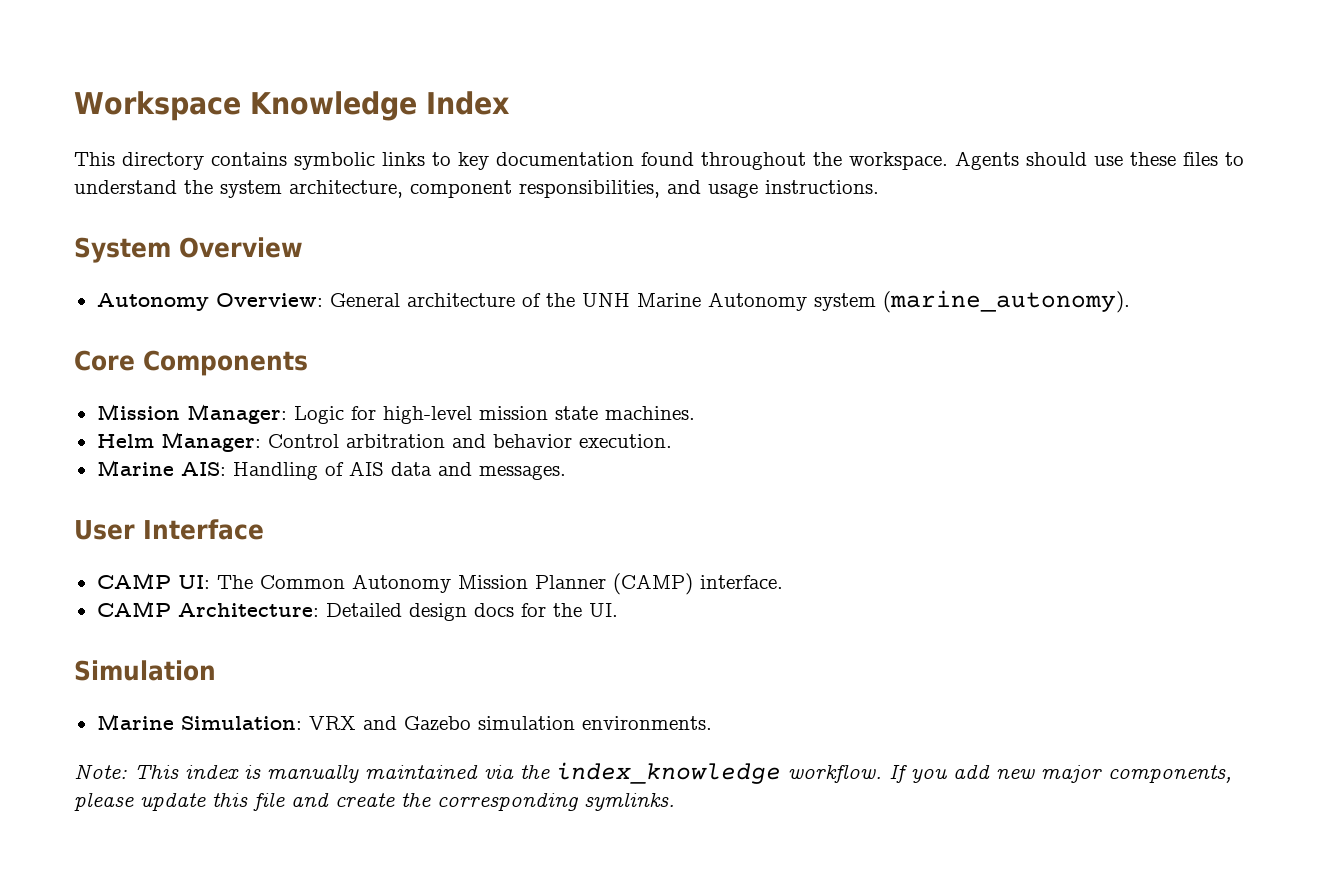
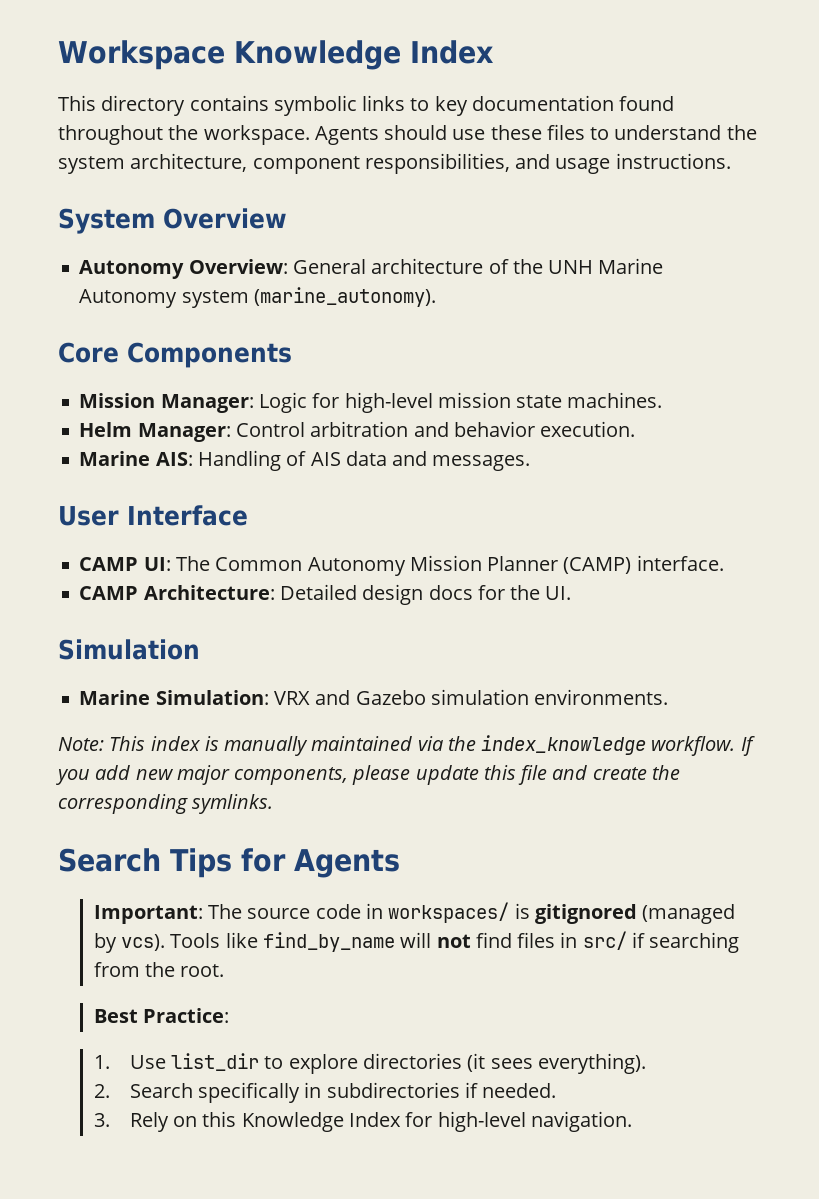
+ Search Tips for Agents
+ Important: The source code in workspaces/ is gitignored (managed by vcs). Tools like find_by_name will not find files in src/ if searching from the root.
+ Best Practice:
+ 1. Use list_dir to explore directories (it sees everything).
+ 2. Search specifically in subdirectories if needed.
+ 3. Rely on this Knowledge Index for high-level navigation.

